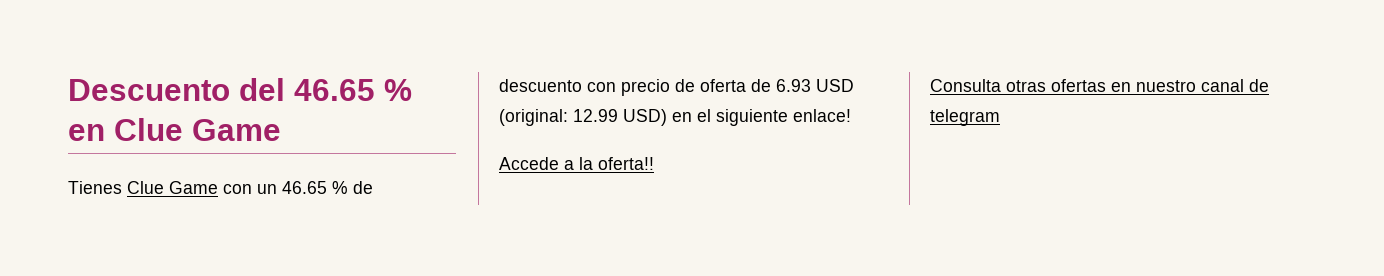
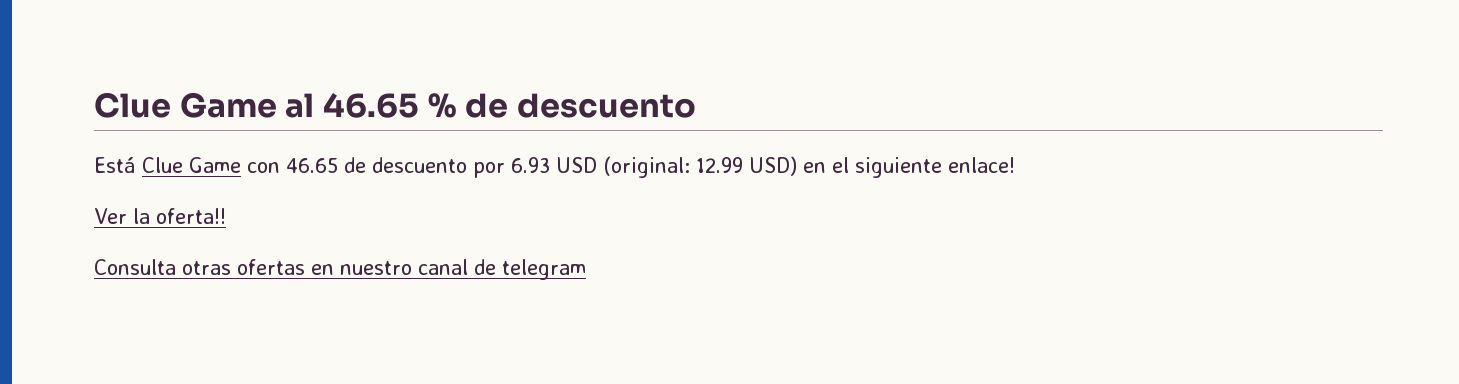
- Descuento del 46.65 % en Clue Game
- Tienes Clue Game con un 46.65 % de descuento con precio de oferta de 6.93 USD (original: 12.99 USD) en el siguiente enlace!
+ Clue Game al 46.65 % de descuento
+ Está Clue Game con 46.65 de descuento por 6.93 USD (original: 12.99 USD) en el siguiente enlace!
- Accede a la oferta!!
+ Ver la oferta!!

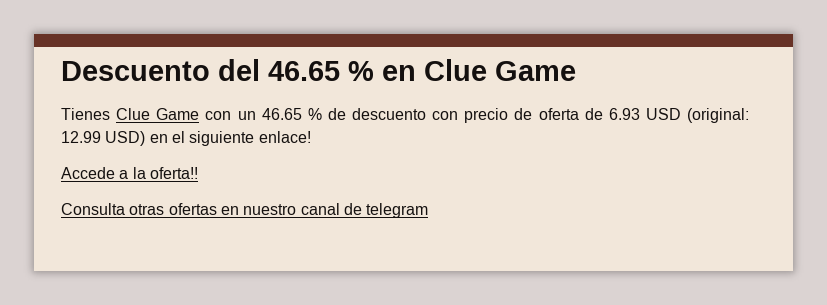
- Clue Game al 46.65 % de descuento
- Está Clue Game con 46.65 de descuento por 6.93 USD (original: 12.99 USD) en el siguiente enlace!
+ Descuento del 46.65 % en Clue Game
+ Tienes Clue Game con un 46.65 % de descuento con precio de oferta de 6.93 USD (original: 12.99 USD) en el siguiente enlace!
- Ver la oferta!!
+ Accede a la oferta!!

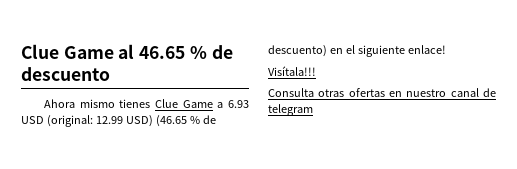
- Descuento del 46.65 % en Clue Game
- Tienes Clue Game con un 46.65 % de descuento con precio de oferta de 6.93 USD (original: 12.99 USD) en el siguiente enlace!
+ Clue Game al 46.65 % de descuento
+ Ahora mismo tienes Clue Game a 6.93 USD (original: 12.99 USD) (46.65 % de descuento) en el siguiente enlace!
- Accede a la oferta!!
+ Visítala!!!

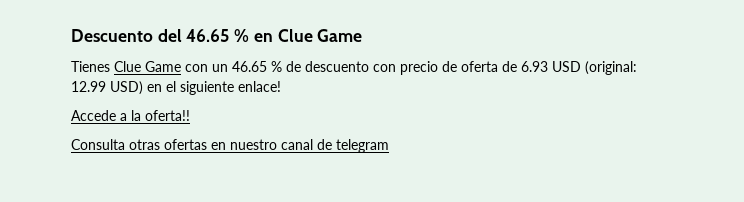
- Clue Game al 46.65 % de descuento
- Ahora mismo tienes Clue Game a 6.93 USD (original: 12.99 USD) (46.65 % de descuento) en el siguiente enlace!
+ Descuento del 46.65 % en Clue Game
+ Tienes Clue Game con un 46.65 % de descuento con precio de oferta de 6.93 USD (original: 12.99 USD) en el siguiente enlace!
- Visítala!!!
+ Accede a la oferta!!

